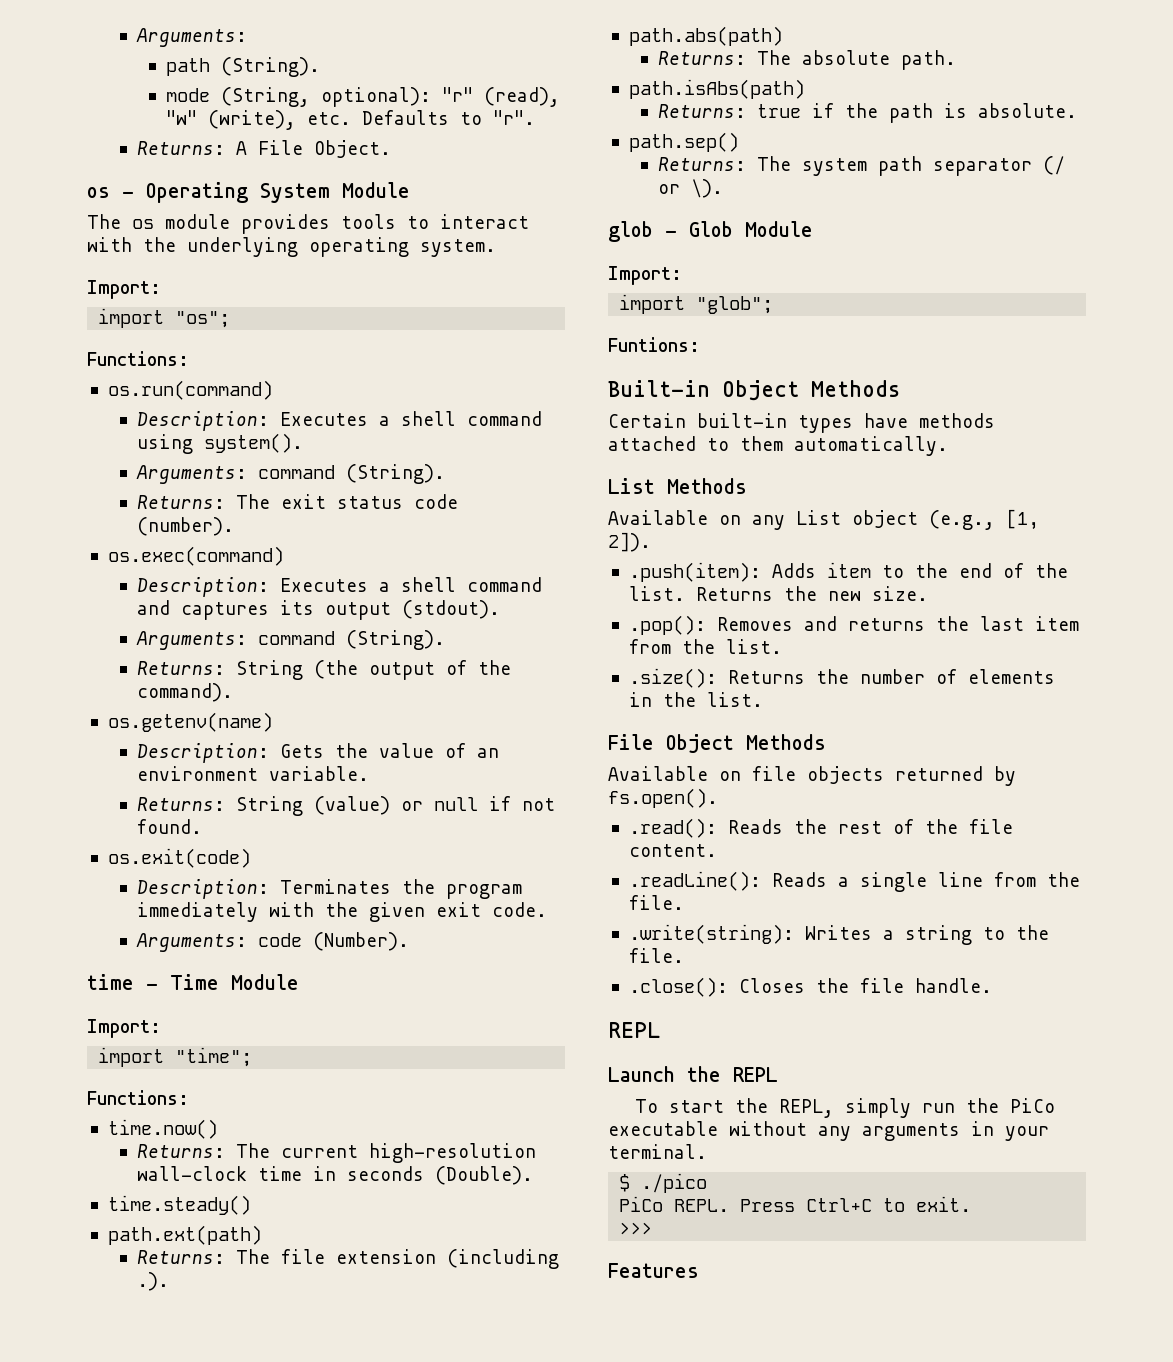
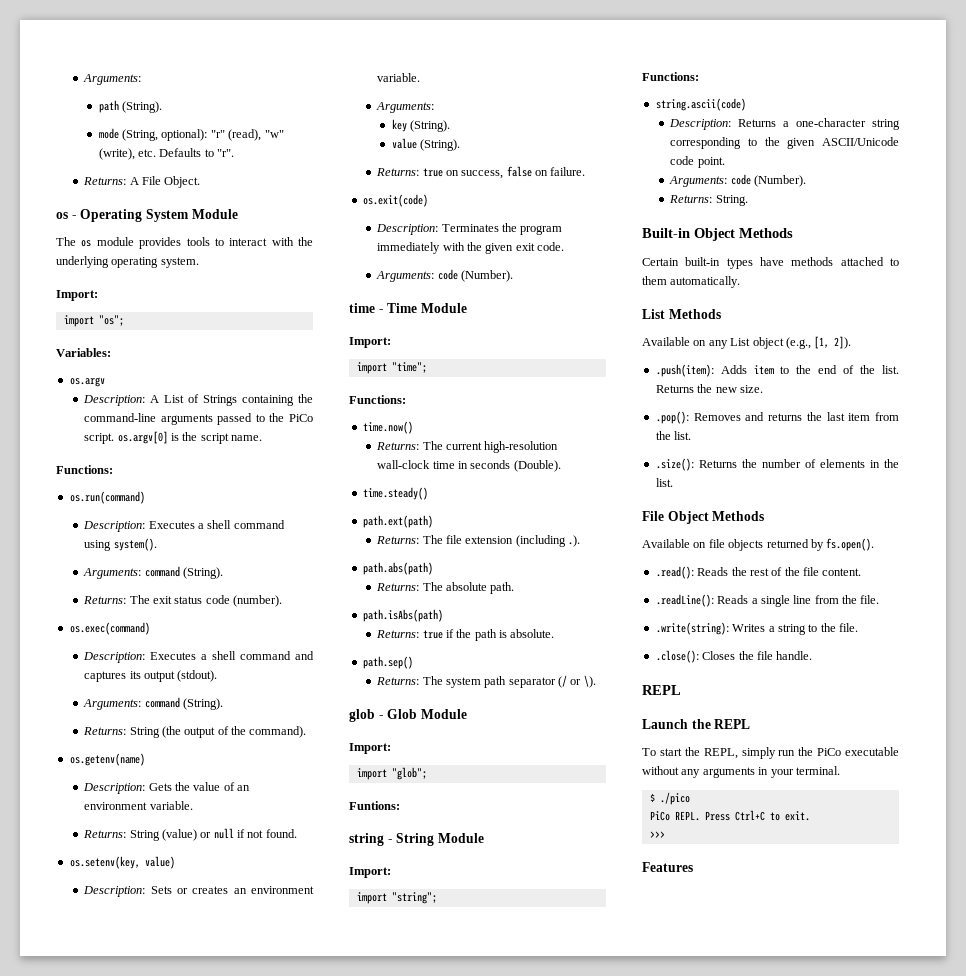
+ Variables:
+ os.argv
+ Description: A List of Strings containing the command-line arguments passed to the PiCo script. os.argv[0] is the script name.
+ os.setenv(key, value)
+ Description: Sets or creates an environment variable.
+ Arguments:
+ key (String).
+ value (String).
+ Returns: true on success, false on failure.
+ string - String Module
+ Import:
+ import "string";
+ Functions:
+ string.ascii(code)
+ Description: Returns a one-character string corresponding to the given ASCII/Unicode code point.
+ Arguments: code (Number).
+ Returns: String.

